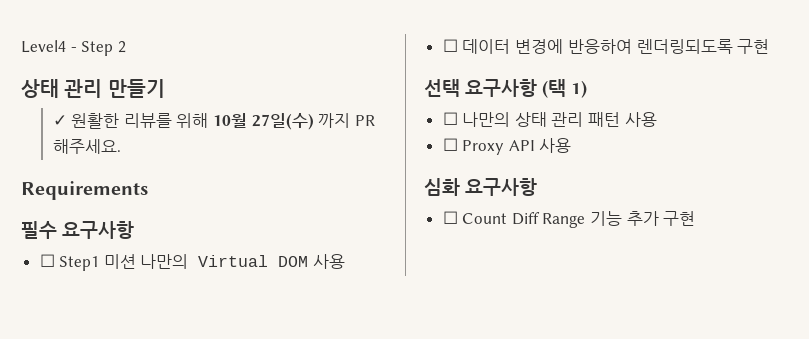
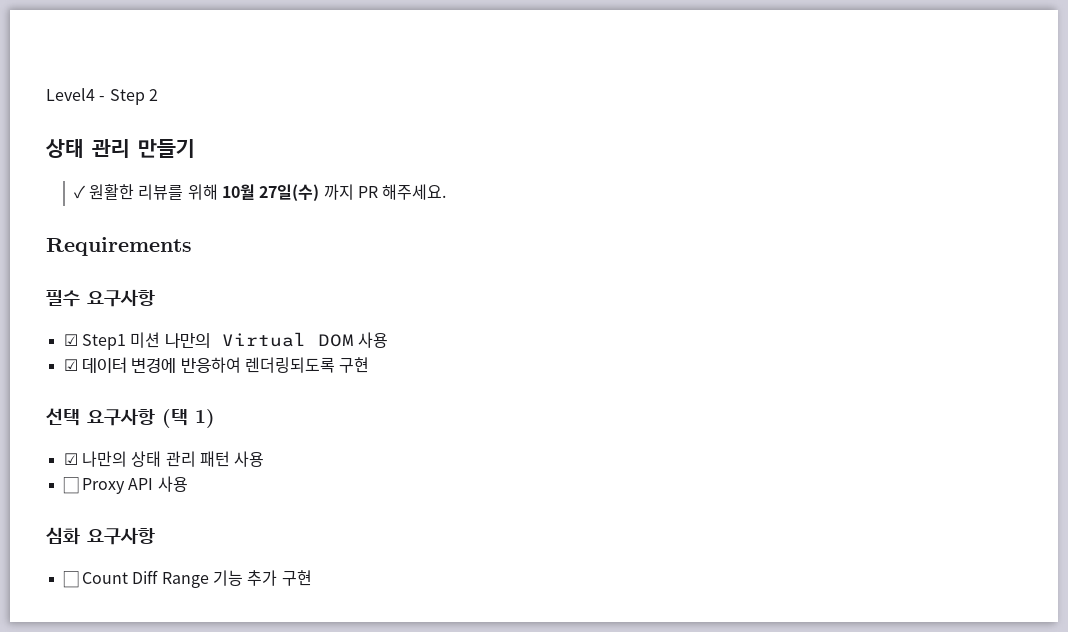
- ☐ Step1 미션 나만의 Virtual DOM 사용
+ ☑ Step1 미션 나만의 Virtual DOM 사용
- ☐ 데이터 변경에 반응하여 렌더링되도록 구현
+ ☑ 데이터 변경에 반응하여 렌더링되도록 구현
- ☐ 나만의 상태 관리 패턴 사용
+ ☑ 나만의 상태 관리 패턴 사용

